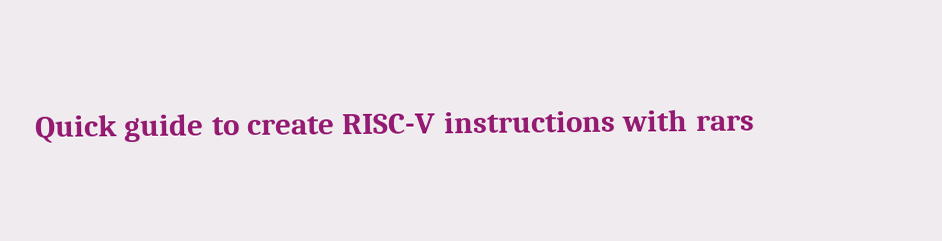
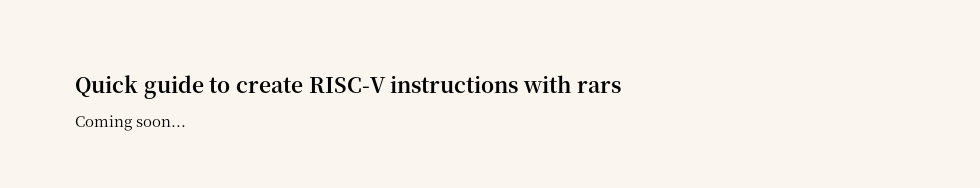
+ Coming soon...

